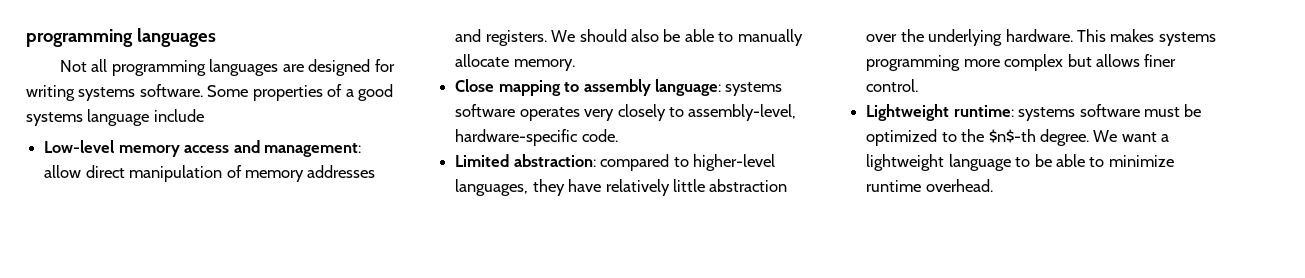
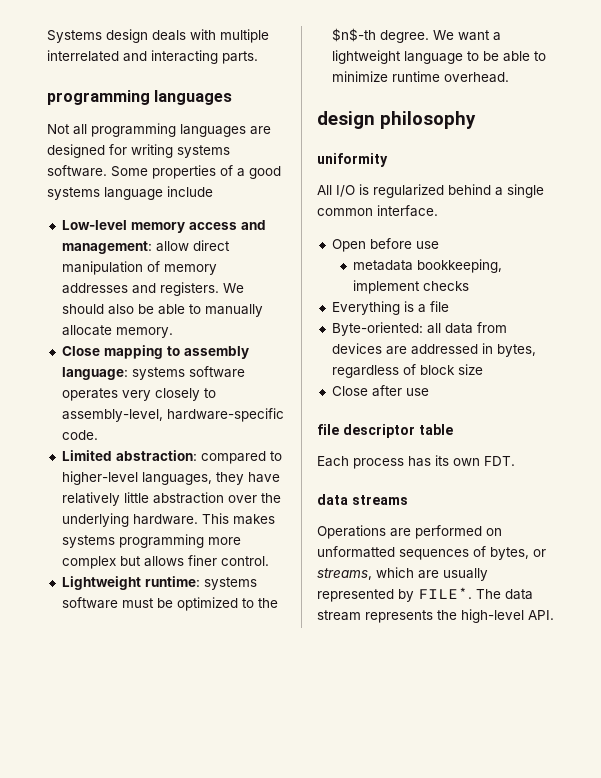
+ Systems design deals with multiple interrelated and interacting parts.
+ design philosophy
+ uniformity
+ All I/O is regularized behind a single common interface.
+ Open before use
+ metadata bookkeeping, implement checks
+ Everything is a file
+ Byte-oriented: all data from devices are addressed in bytes, regardless of block size
+ Close after use
+ file descriptor table
+ Each process has its own FDT.
+ data streams
+ Operations are performed on unformatted sequences of bytes, or streams, which are usually represented by FILE*. The data stream represents the high-level API.

